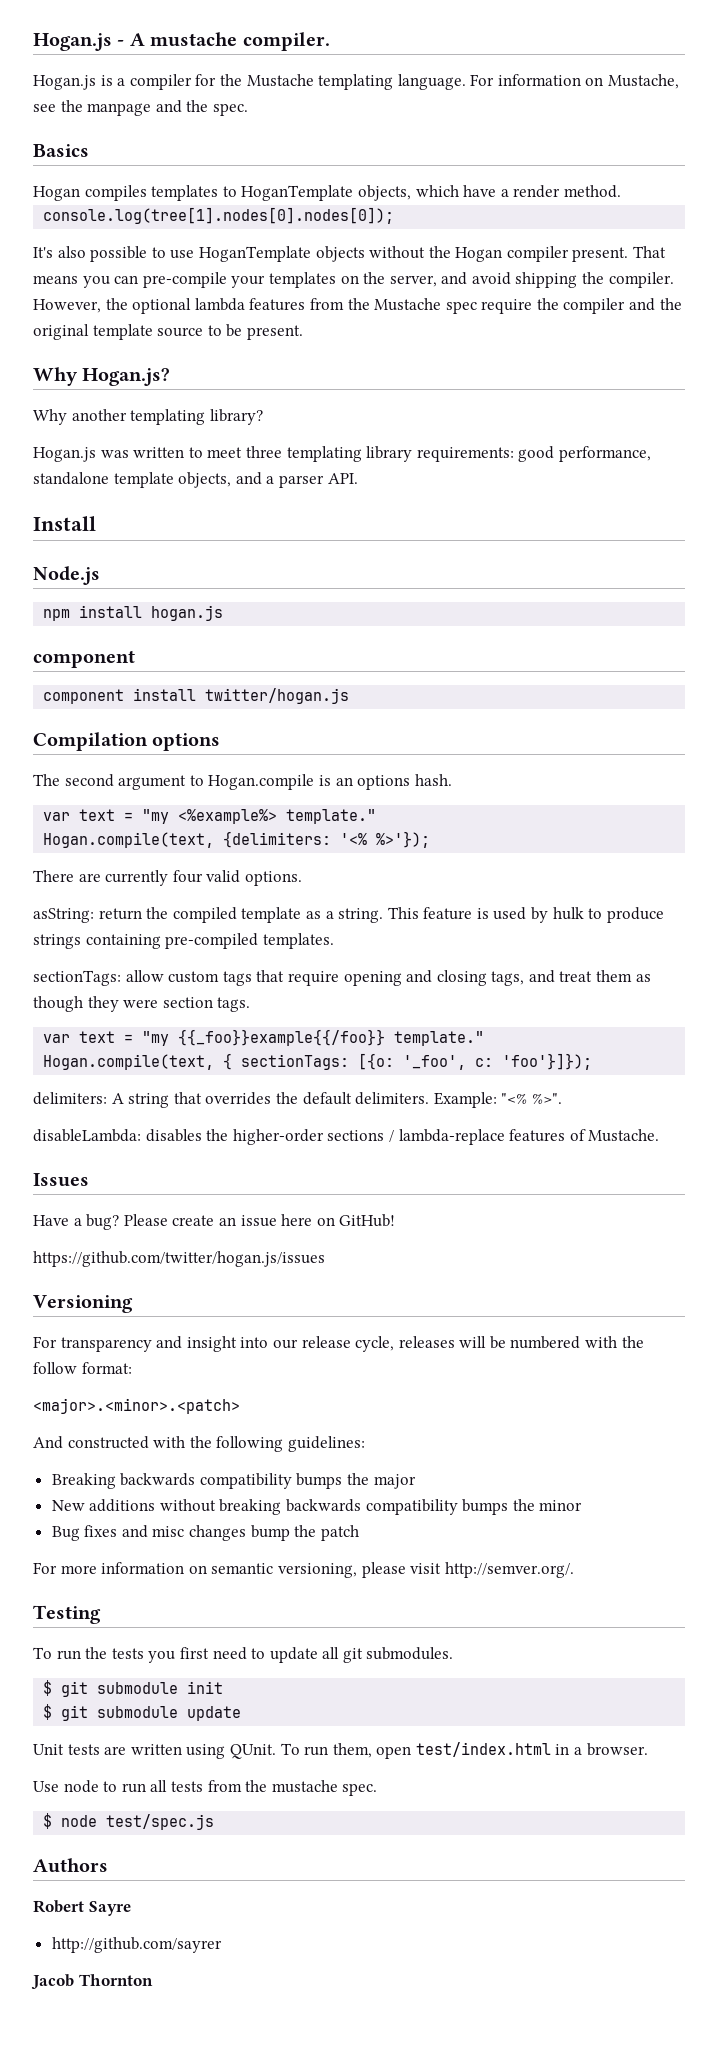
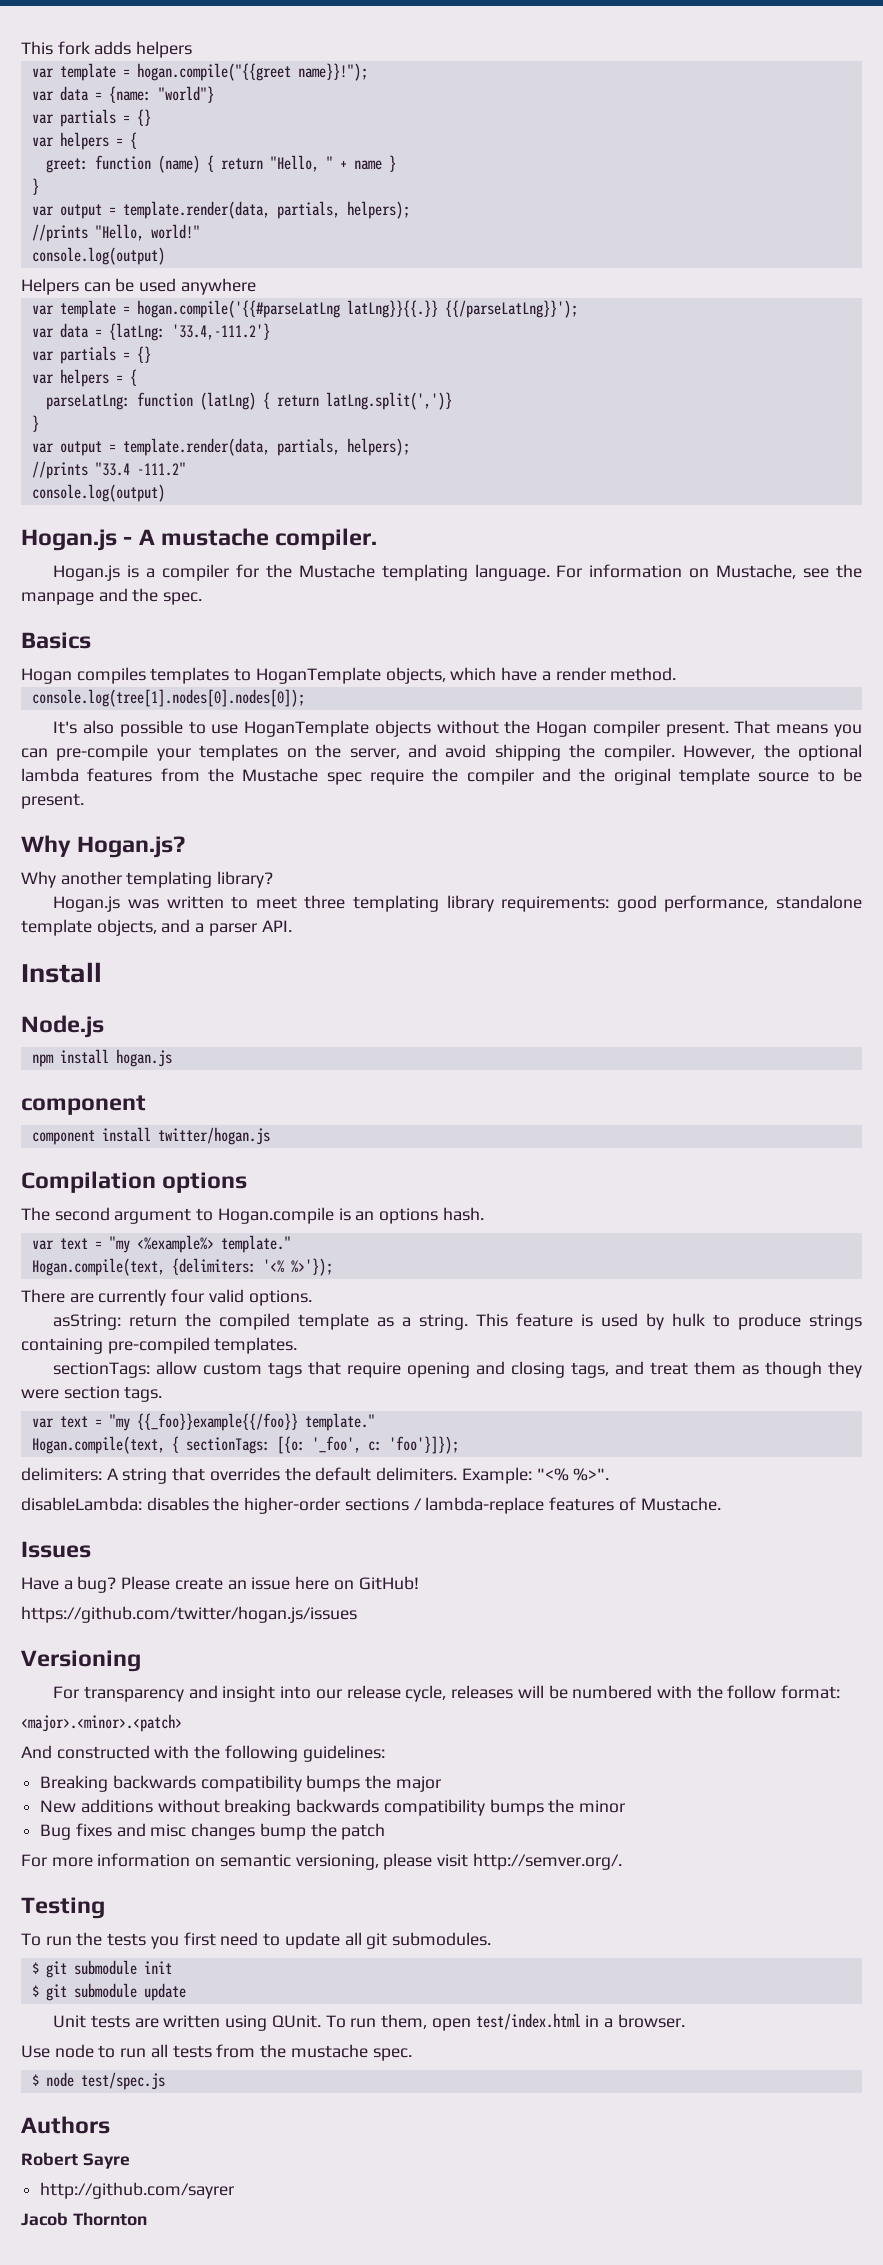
+ This fork adds helpers
+ var template = hogan.compile("{{greet name}}!");
+ var data = {name: "world"}
+ var partials = {}
+ var helpers = {
+ greet: function (name) { return "Hello, " + name }
+ }
+ var output = template.render(data, partials, helpers);
+ //prints "Hello, world!"
+ console.log(output)
+ Helpers can be used anywhere
+ var template = hogan.compile('{{#parseLatLng latLng}}{{.}} {{/parseLatLng}}');
+ var data = {latLng: '33.4,-111.2'}
+ var partials = {}
+ var helpers = {
+ parseLatLng: function (latLng) { return latLng.split(',')}
+ }
+ var output = template.render(data, partials, helpers);
+ //prints "33.4 -111.2"
+ console.log(output)

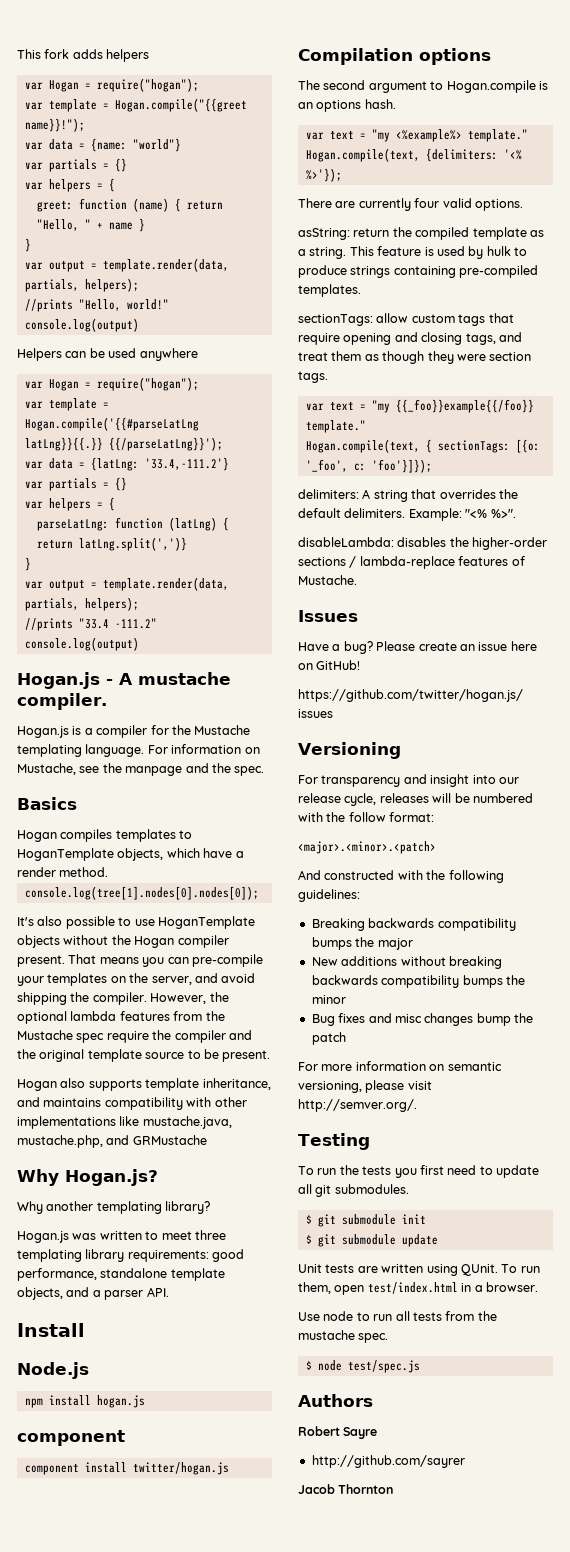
  This fork adds helpers
- var template = hogan.compile("{{greet name}}!");
+ var Hogan = require("hogan");
+ var template = Hogan.compile("{{greet name}}!");
  Helpers can be used anywhere
- var template = hogan.compile('{{#parseLatLng latLng}}{{.}} {{/parseLatLng}}');
+ var Hogan = require("hogan");
+ var template = Hogan.compile('{{#parseLatLng latLng}}{{.}} {{/parseLatLng}}');
+ Hogan also supports template inheritance, and maintains compatibility with other implementations like mustache.java, mustache.php, and GRMustache

